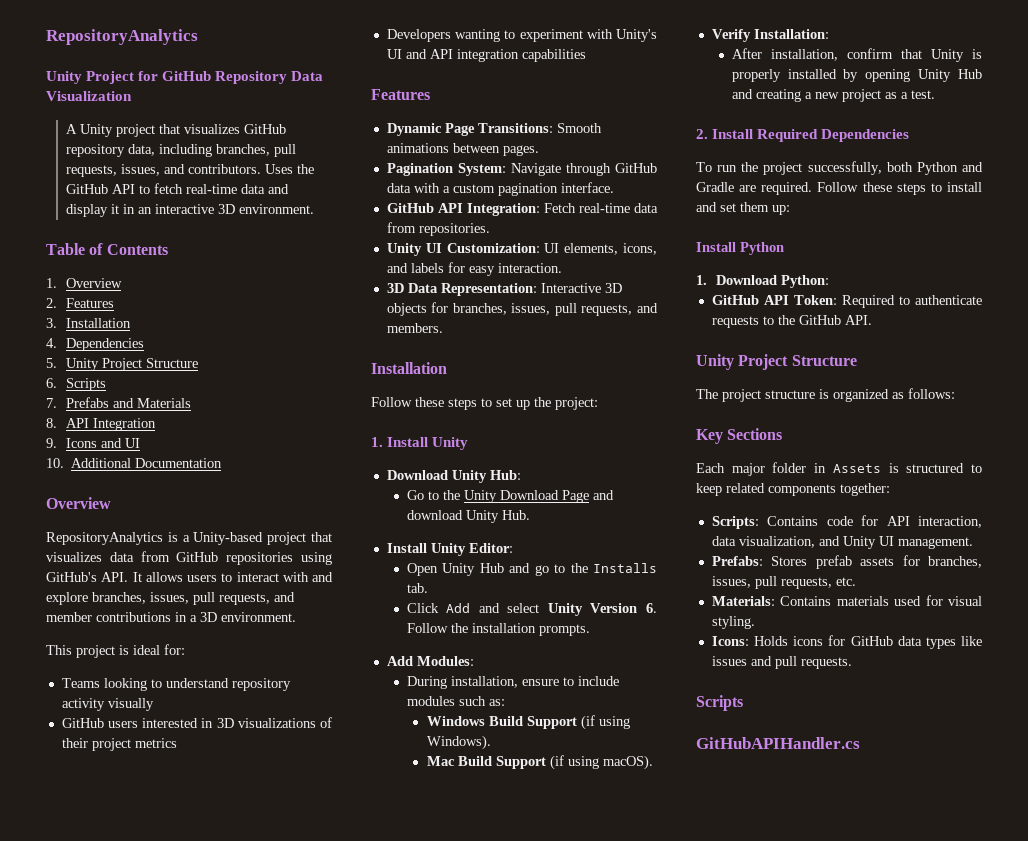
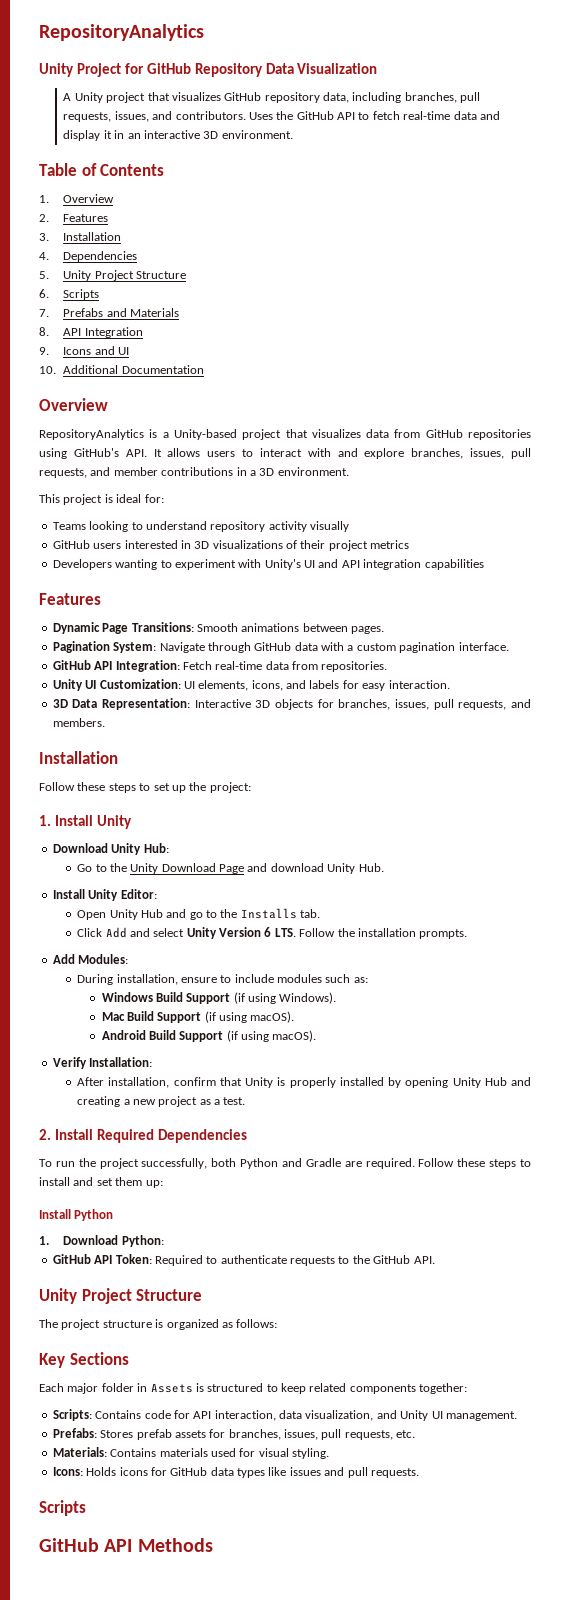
- Click Add and select Unity Version 6. Follow the installation prompts.
+ Click Add and select Unity Version 6 LTS. Follow the installation prompts.
+ Android Build Support (if using macOS).
- GitHubAPIHandler.cs
+ GitHub API Methods

